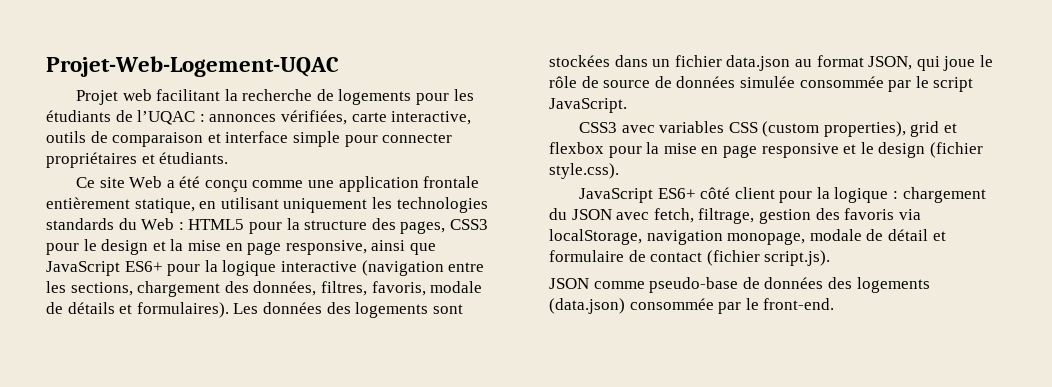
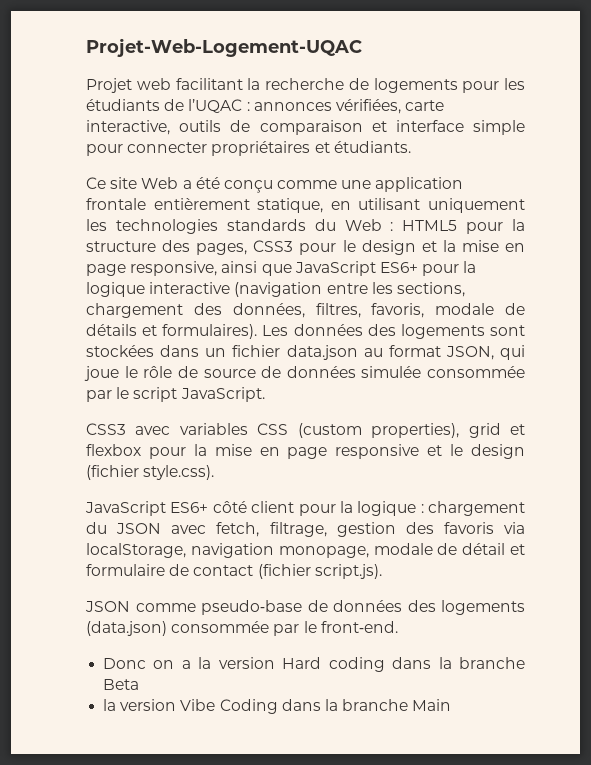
+ Donc on a la version Hard coding dans la branche Beta
+ la version Vibe Coding dans la branche Main

